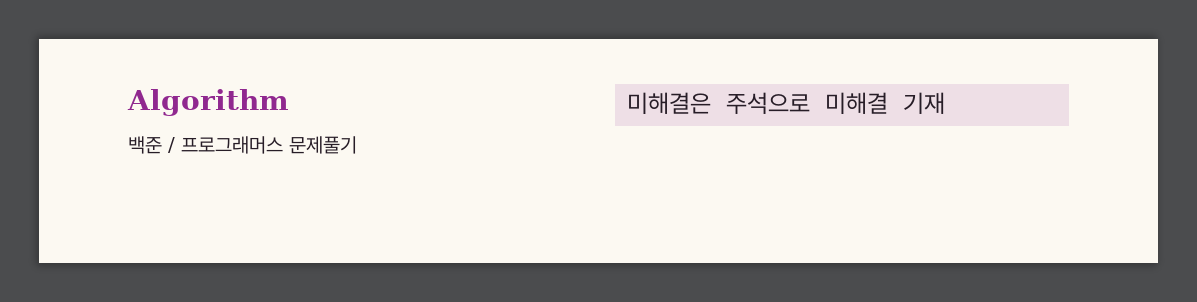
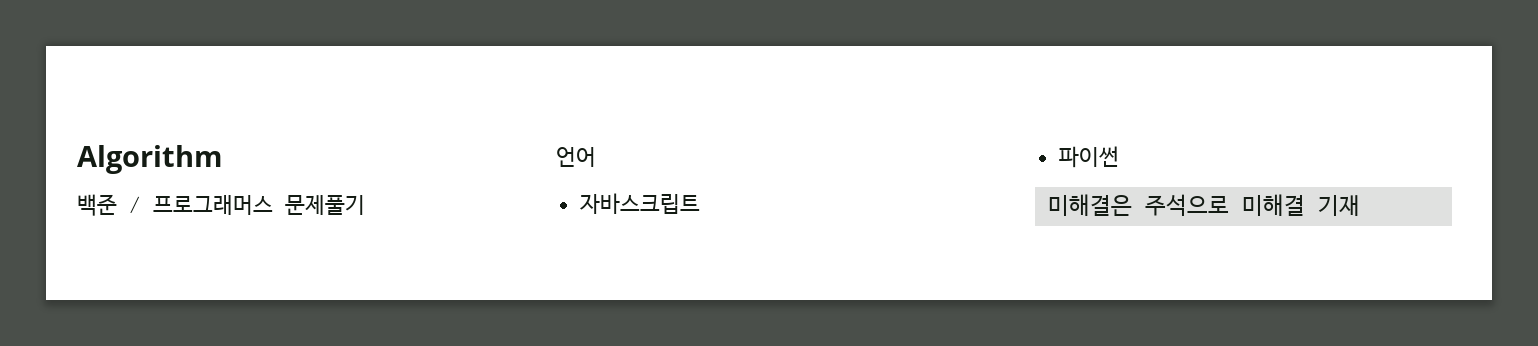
+ 언어
+ 자바스크립트
+ 파이썬

